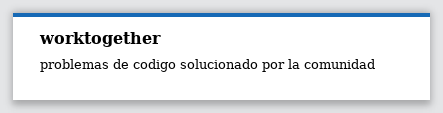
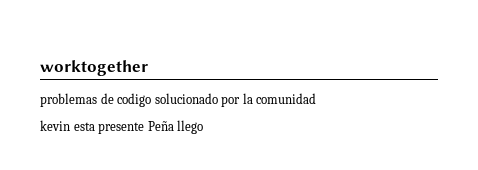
+ kevin esta presente Peña llego

